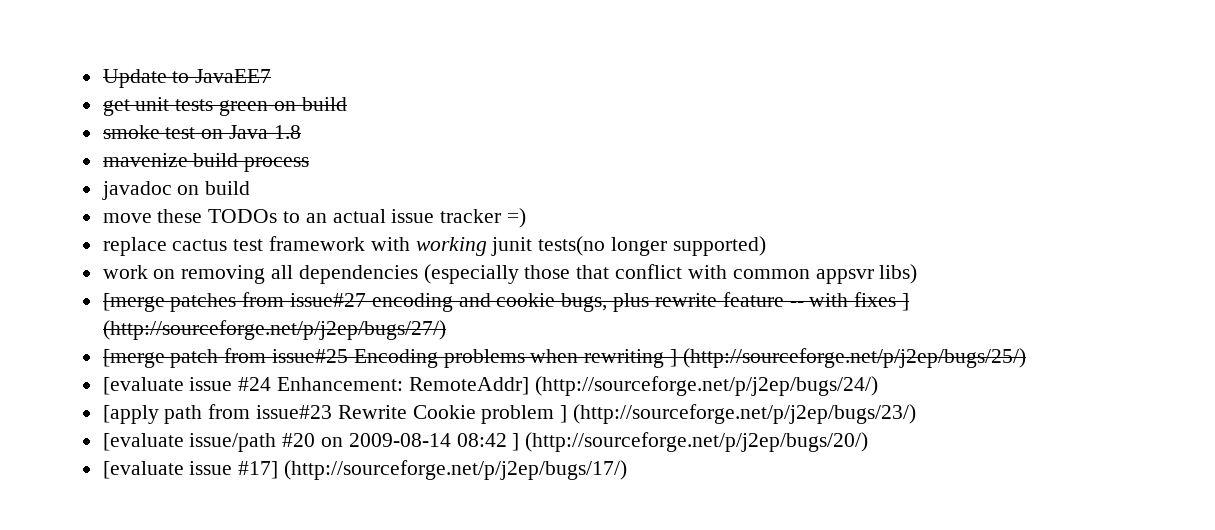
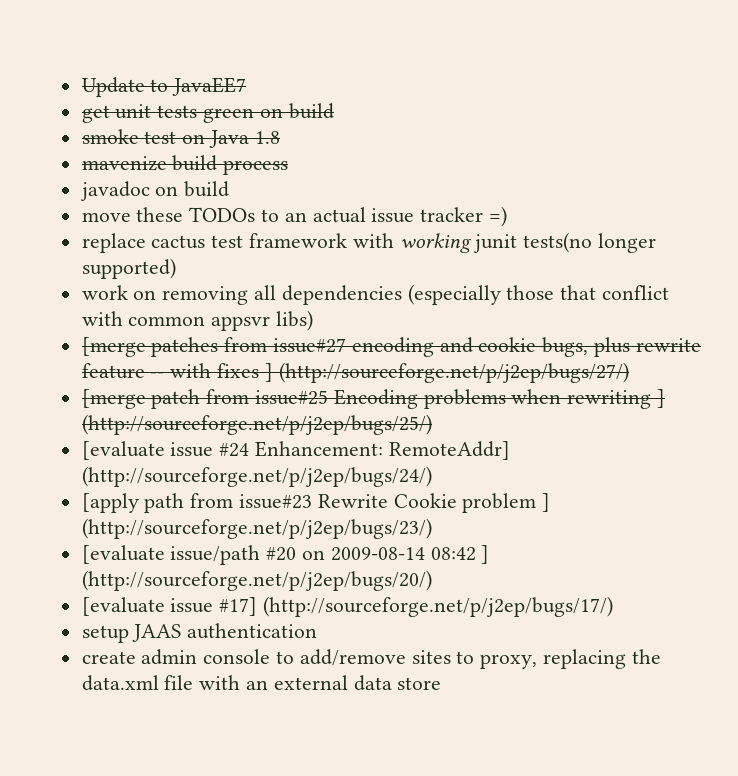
+ setup JAAS authentication
+ create admin console to add/remove sites to proxy, replacing the data.xml file with an external data store

